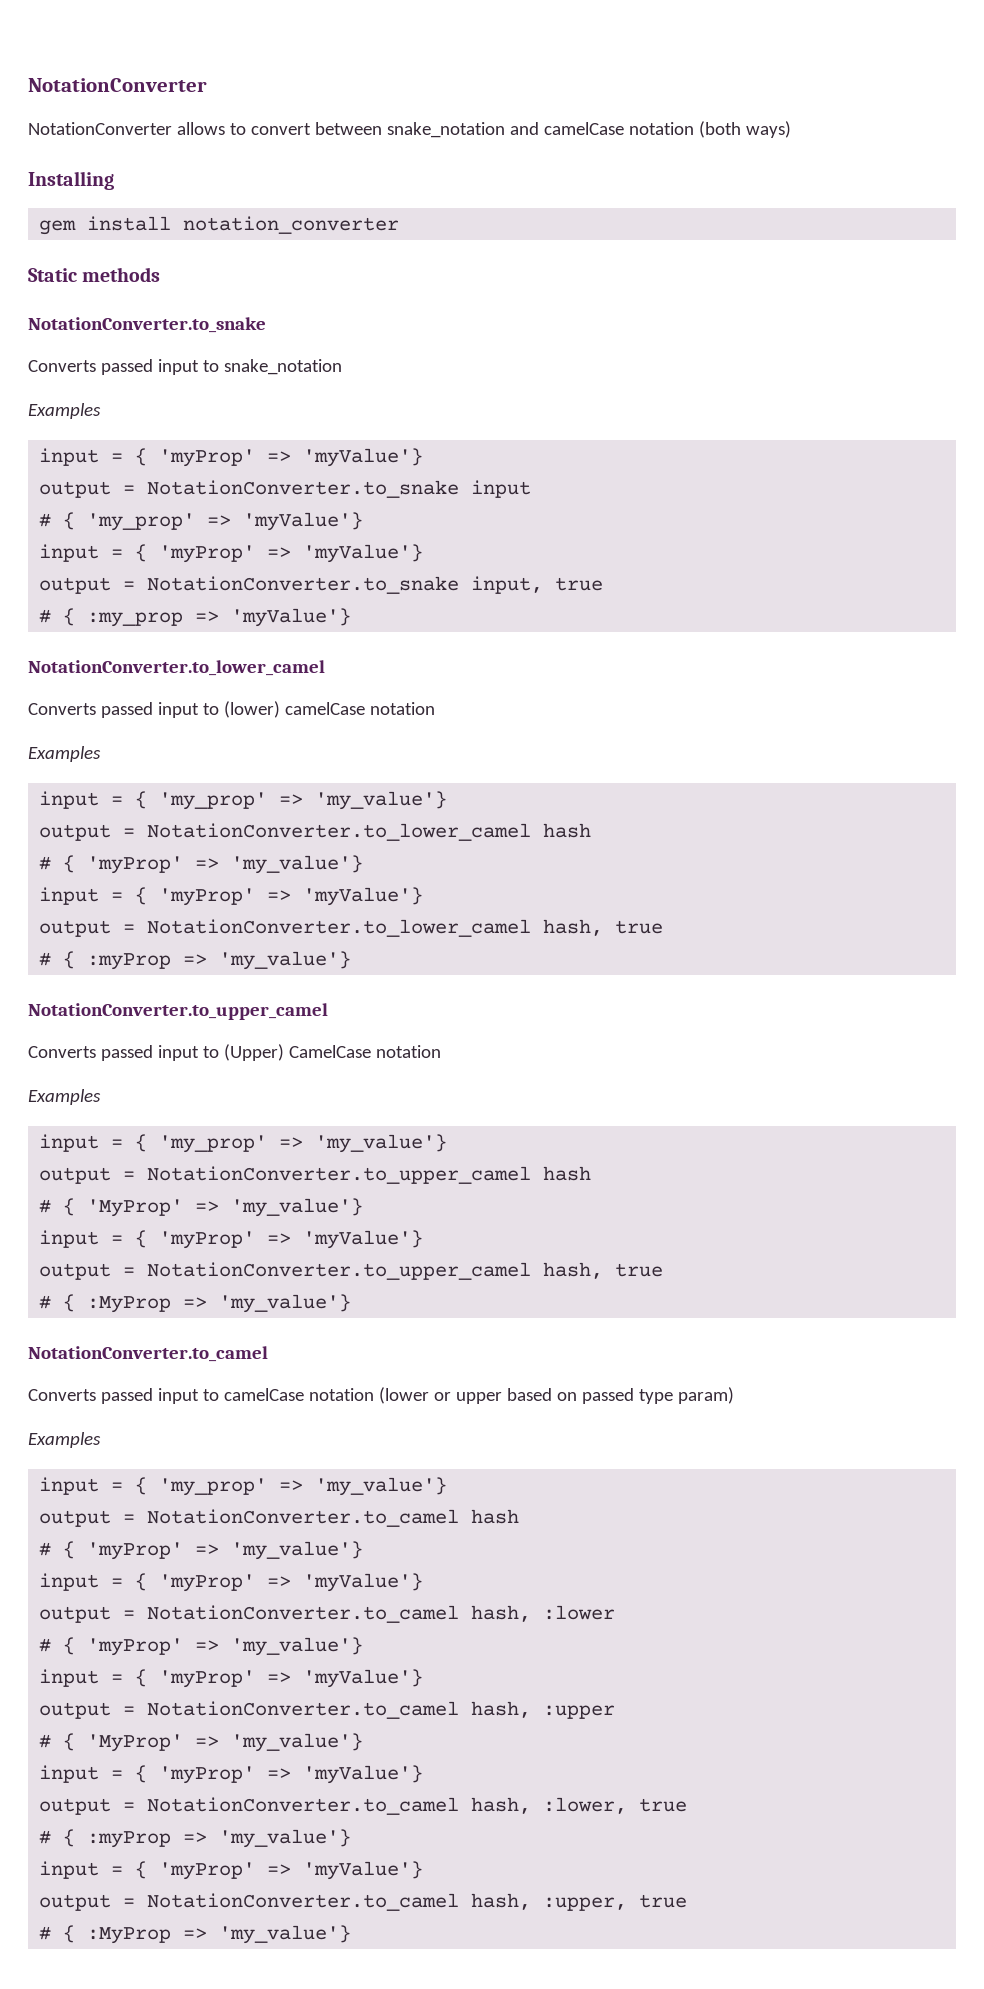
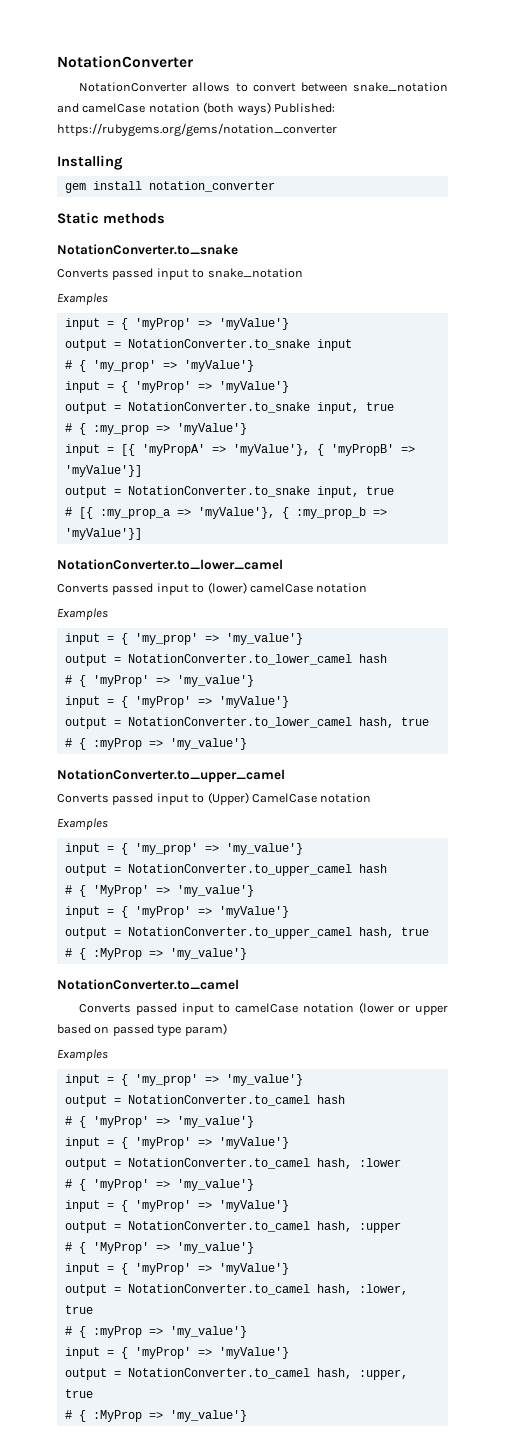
- NotationConverter allows to convert between snake_notation and camelCase notation (both ways)
+ NotationConverter allows to convert between snake_notation and camelCase notation (both ways) Published: https://rubygems.org/gems/notation_converter
+ input = [{ 'myPropA' => 'myValue'}, { 'myPropB' => 'myValue'}]
+ output = NotationConverter.to_snake input, true
+ # [{ :my_prop_a => 'myValue'}, { :my_prop_b => 'myValue'}]

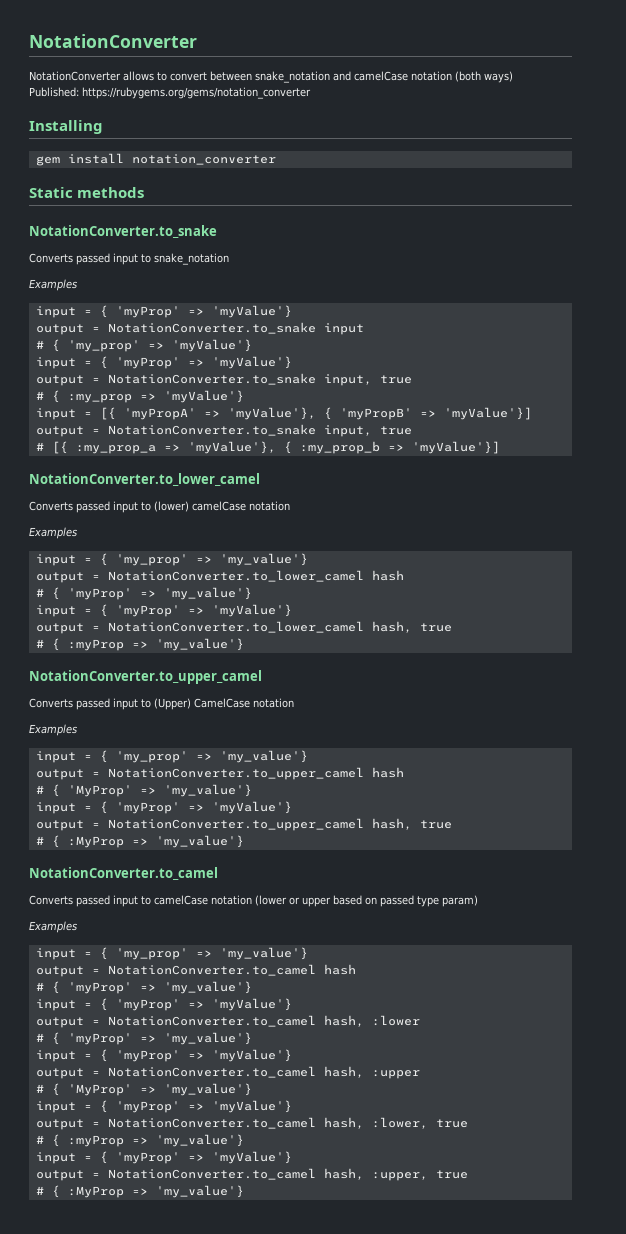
- NotationConverter allows to convert between snake_notation and camelCase notation (both ways) Published: https://rubygems.org/gems/notation_converter
+ NotationConverter allows to convert between snake_notation and camelCase notation (both ways)
+ Published: https://rubygems.org/gems/notation_converter

